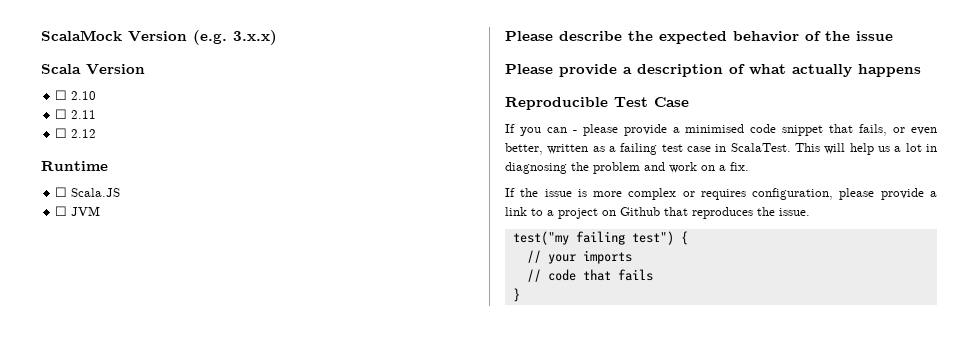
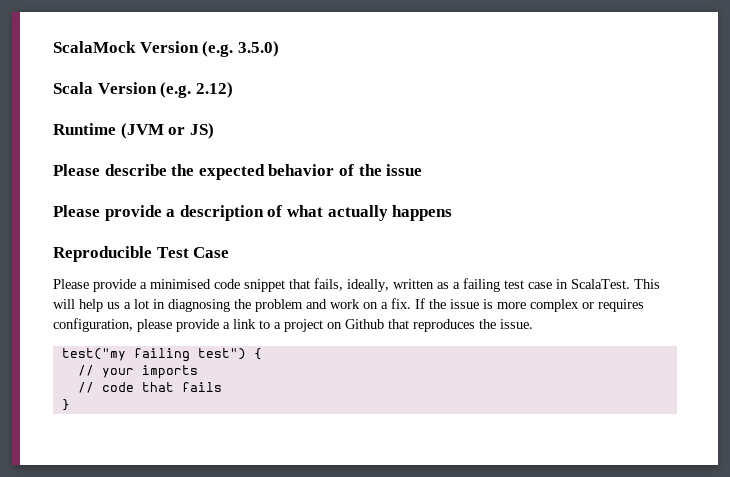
- ScalaMock Version (e.g. 3.x.x)
+ ScalaMock Version (e.g. 3.5.0)
- Scala Version
- ☐ 2.10
- ☐ 2.11
- ☐ 2.12
- Runtime
- ☐ Scala.JS
- ☐ JVM
+ Scala Version (e.g. 2.12)
+ Runtime (JVM or JS)
- If you can - please provide a minimised code snippet that fails, or even better, written as a failing test case in ScalaTest.
+ Please provide a minimised code snippet that fails, ideally, written as a failing test case in ScalaTest.
- This will help us a lot in diagnosing the problem and work on a fix.
- If the issue is more complex or requires configuration, please provide a link to a project on Github that reproduces the issue.
+ This will help us a lot in diagnosing the problem and work on a fix. If the issue is more complex or requires configuration, please provide a link to a project on Github that reproduces the issue.

